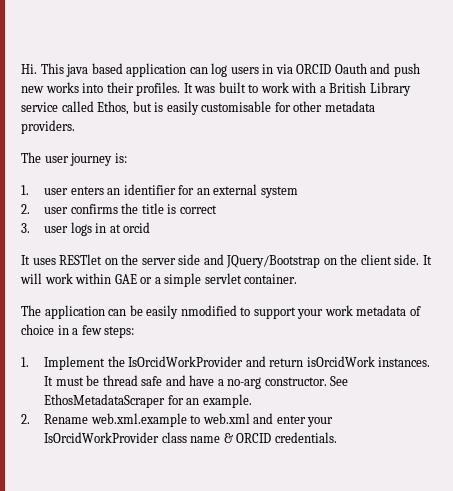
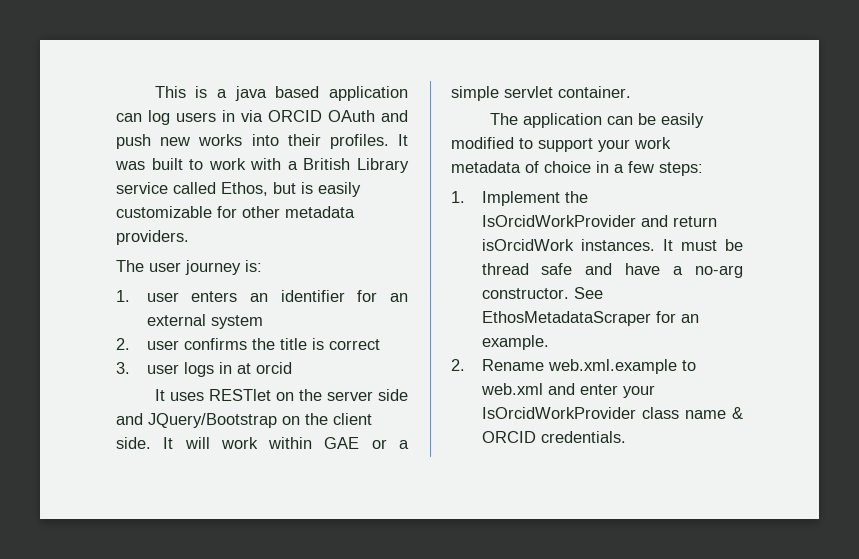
- Hi. This java based application can log users in via ORCID Oauth and push new works into their profiles.
+ This is a java based application can log users in via ORCID OAuth and push new works into their profiles.
- It was built to work with a British Library service called Ethos, but is easily customisable for other metadata providers.
+ It was built to work with a British Library service called Ethos, but is easily customizable for other metadata providers.
- The application can be easily nmodified to support your work metadata of choice in a few steps:
+ The application can be easily modified to support your work metadata of choice in a few steps:

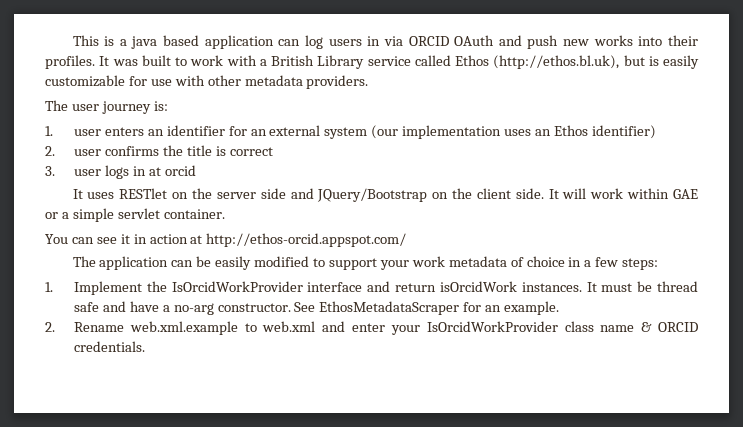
- It was built to work with a British Library service called Ethos, but is easily customizable for other metadata providers.
+ It was built to work with a British Library service called Ethos (http://ethos.bl.uk), but is easily customizable for use with other metadata providers.
- 1. user enters an identifier for an external system
+ 1. user enters an identifier for an external system (our implementation uses an Ethos identifier)
+ You can see it in action at http://ethos-orcid.appspot.com/
- 1. Implement the IsOrcidWorkProvider and return isOrcidWork instances.
+ 1. Implement the IsOrcidWorkProvider interface and return isOrcidWork instances.

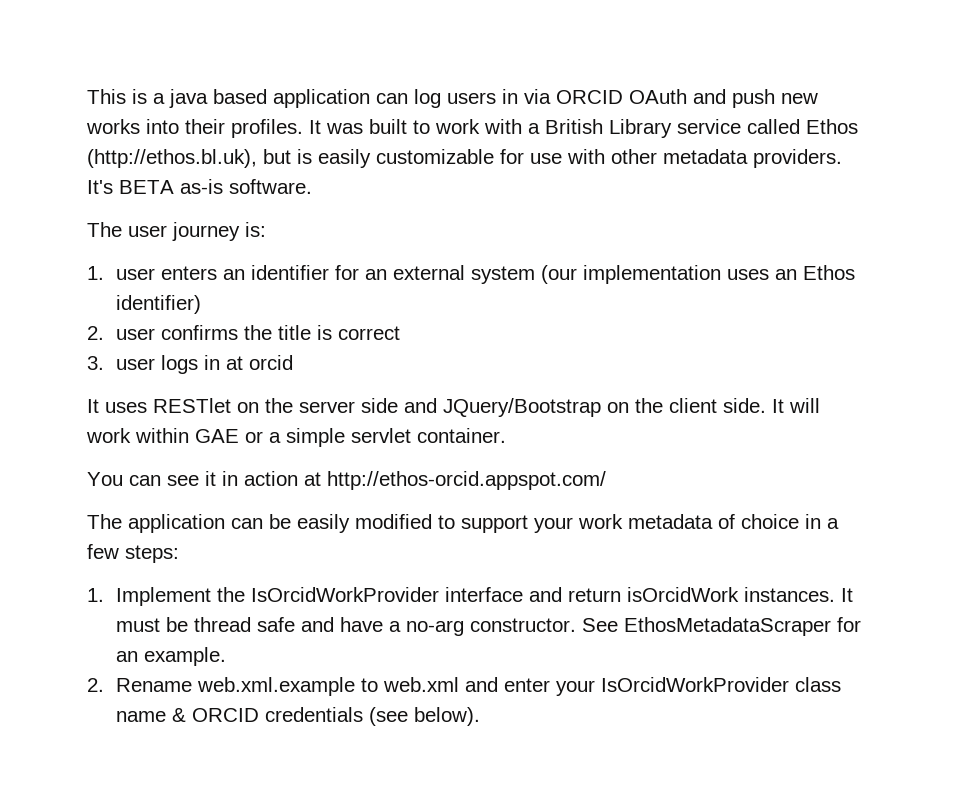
+ It's BETA as-is software.
- 2. Rename web.xml.example to web.xml and enter your IsOrcidWorkProvider class name & ORCID credentials.
+ 2. Rename web.xml.example to web.xml and enter your IsOrcidWorkProvider class name & ORCID credentials (see below).

